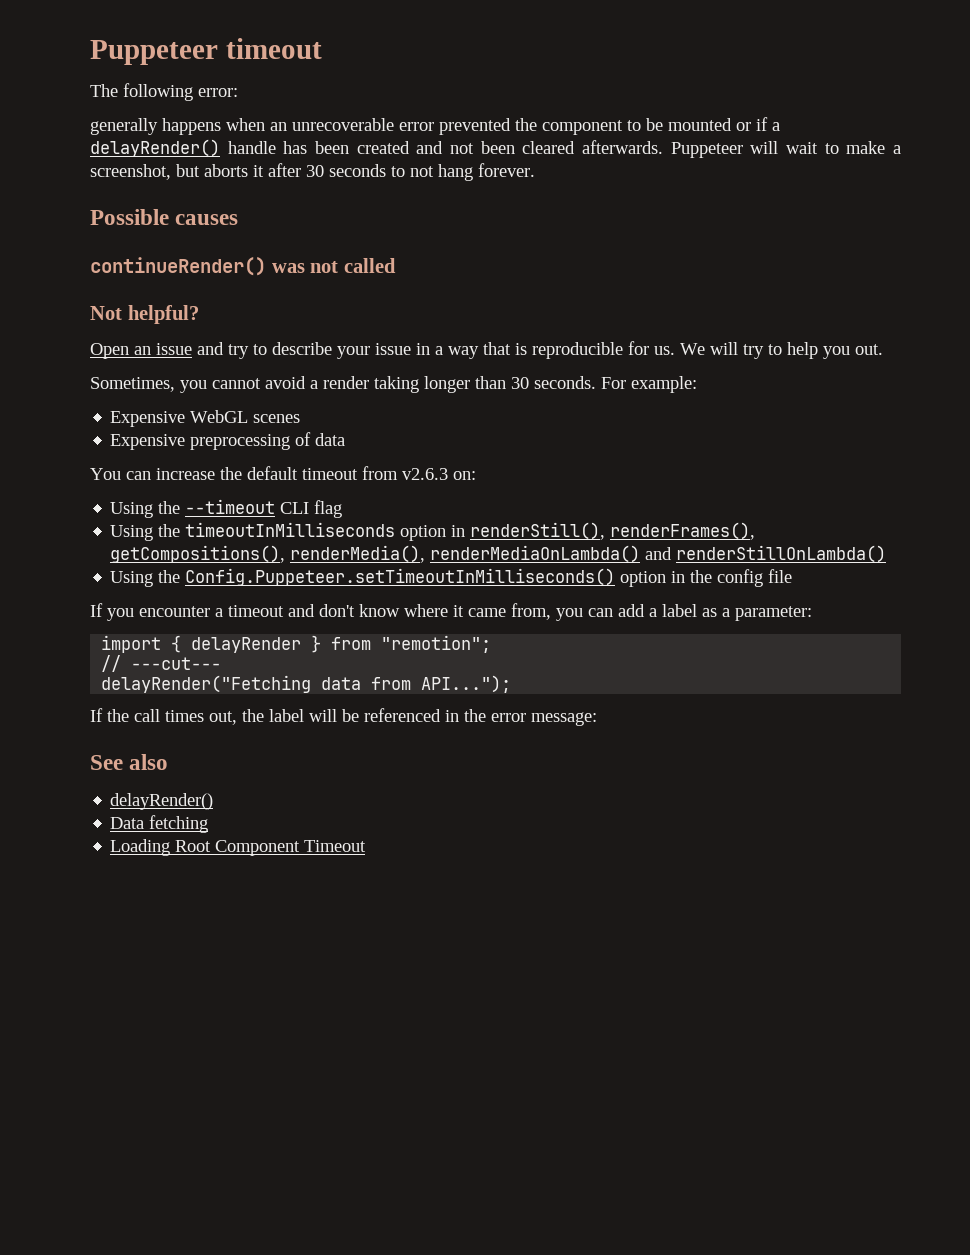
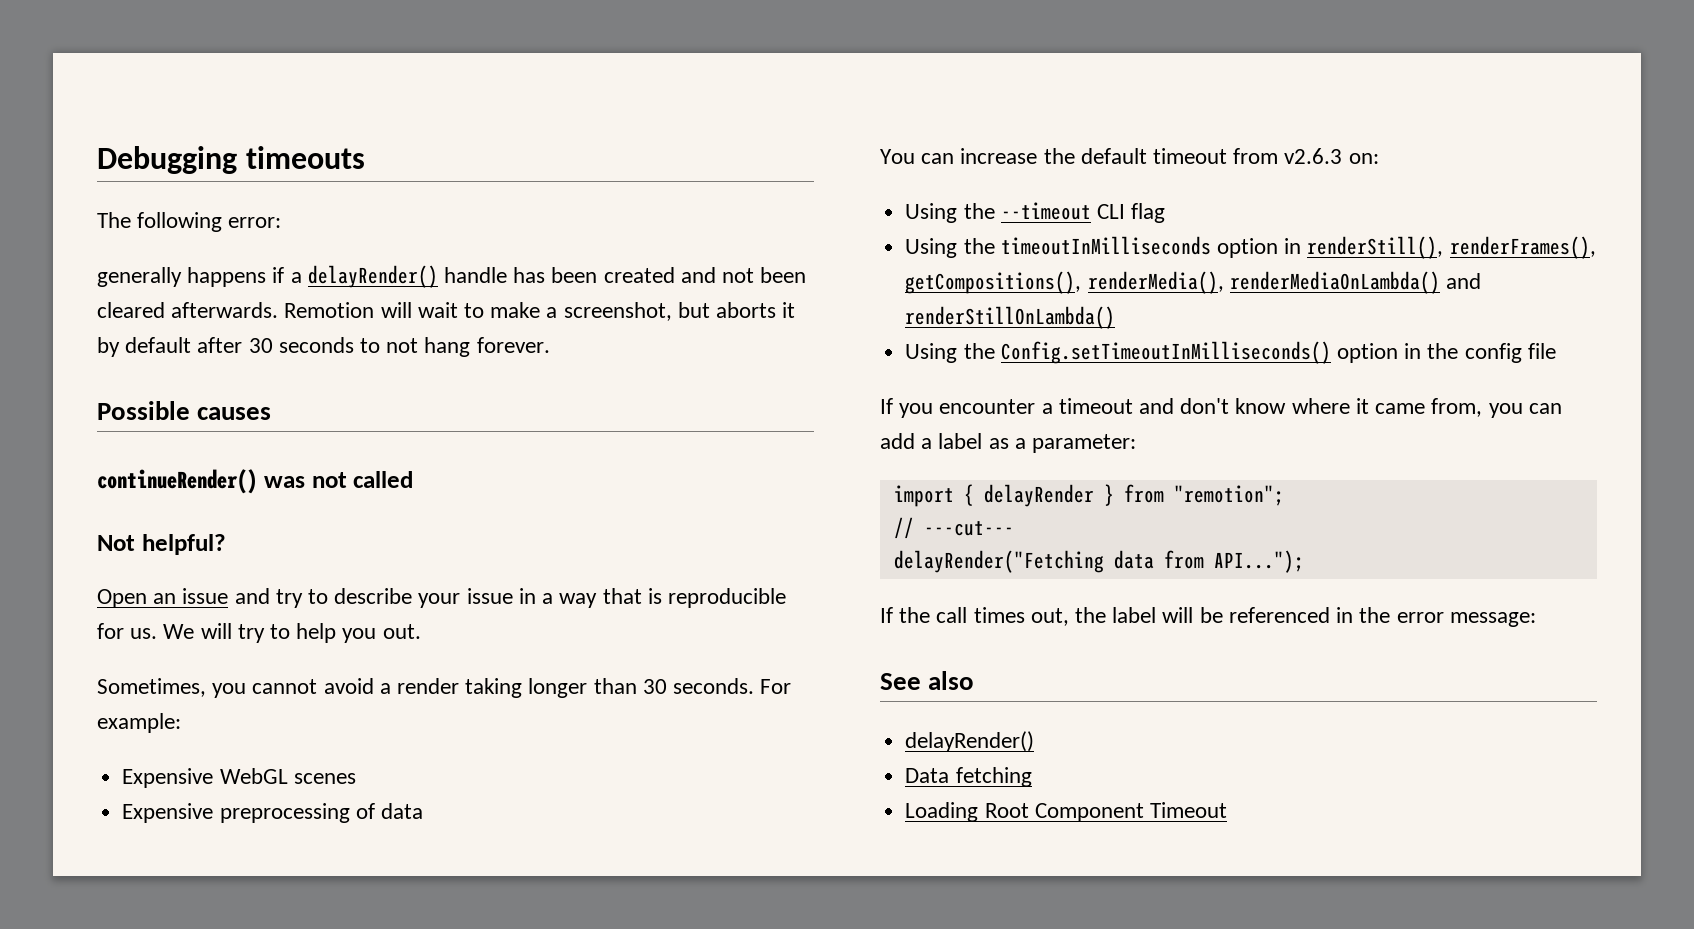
- Puppeteer timeout
+ Debugging timeouts
- generally happens when an unrecoverable error prevented the component to be mounted or if a delayRender() handle has been created and not been cleared afterwards.
+ generally happens if a delayRender() handle has been created and not been cleared afterwards.
- Puppeteer will wait to make a screenshot, but aborts it after 30 seconds to not hang forever.
+ Remotion will wait to make a screenshot, but aborts it by default after 30 seconds to not hang forever.
- Using the Config.Puppeteer.setTimeoutInMilliseconds() option in the config file
+ Using the Config.setTimeoutInMilliseconds() option in the config file

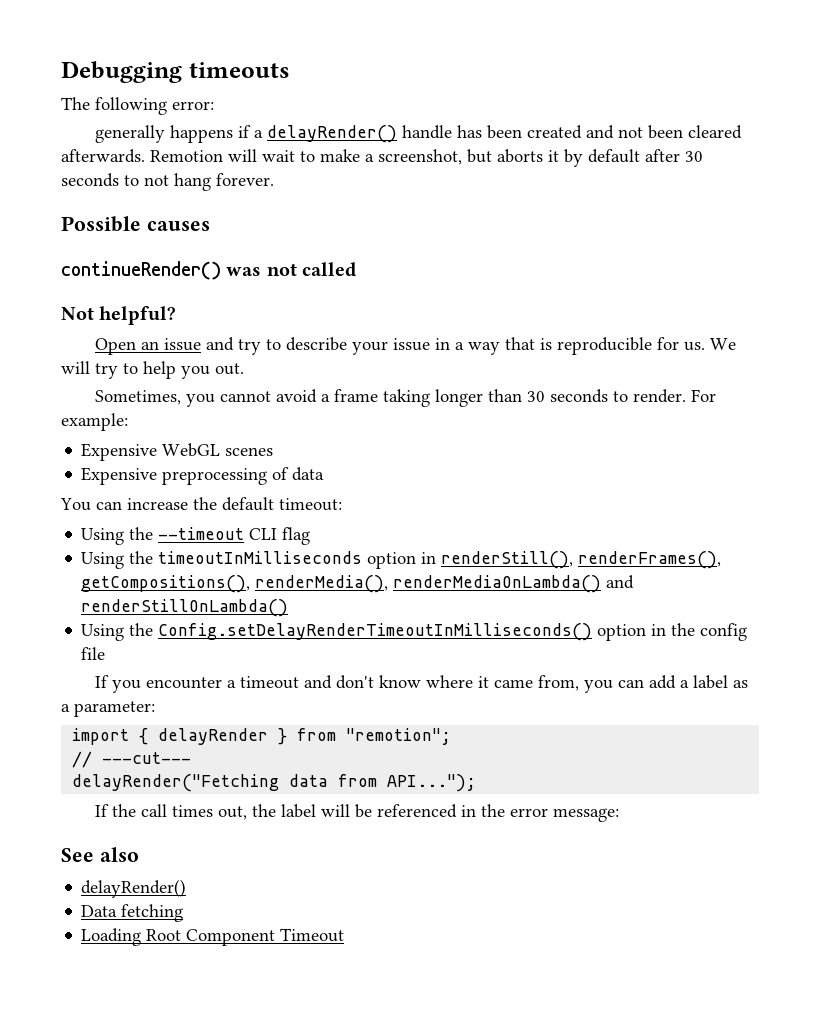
- Sometimes, you cannot avoid a render taking longer than 30 seconds.
+ Sometimes, you cannot avoid a frame taking longer than 30 seconds to render.
- You can increase the default timeout from v2.6.3 on:
+ You can increase the default timeout:
- Using the Config.setTimeoutInMilliseconds() option in the config file
+ Using the Config.setDelayRenderTimeoutInMilliseconds() option in the config file

